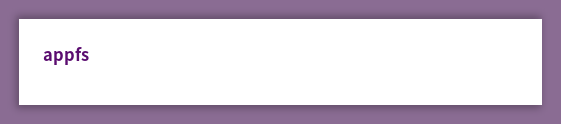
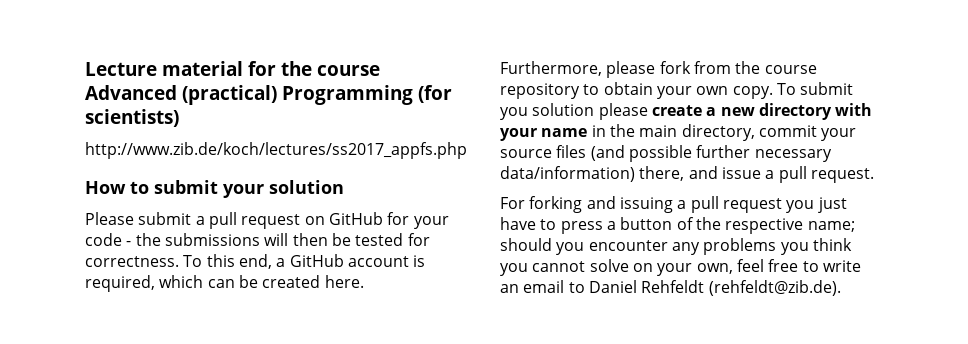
- appfs
+ Lecture material for the course Advanced (practical) Programming (for scientists)
+ http://www.zib.de/koch/lectures/ss2017_appfs.php
+ How to submit your solution
+ Please submit a pull request on GitHub for your code - the submissions will then be tested for correctness. To this end, a GitHub account is required, which can be created here. Furthermore, please fork from the course repository to obtain your own copy. To submit you solution please create a new directory with your name in the main directory, commit your source files (and possible further necessary data/information) there, and issue a pull request.
+ For forking and issuing a pull request you just have to press a button of the respective name; should you encounter any problems you think you cannot solve on your own, feel free to write an email to Daniel Rehfeldt (rehfeldt@zib.de).

